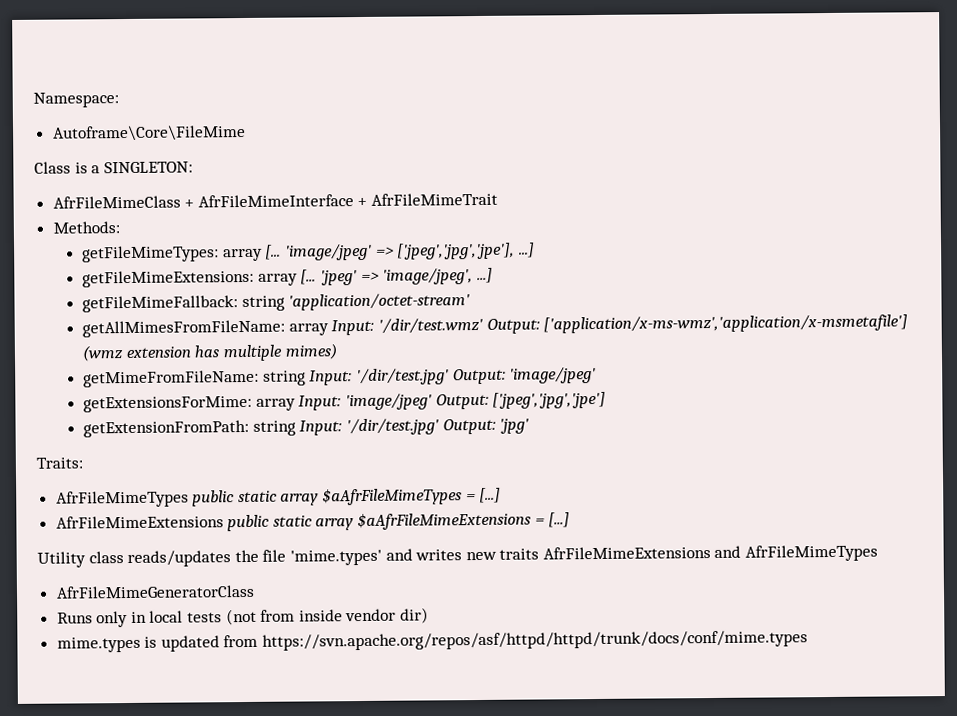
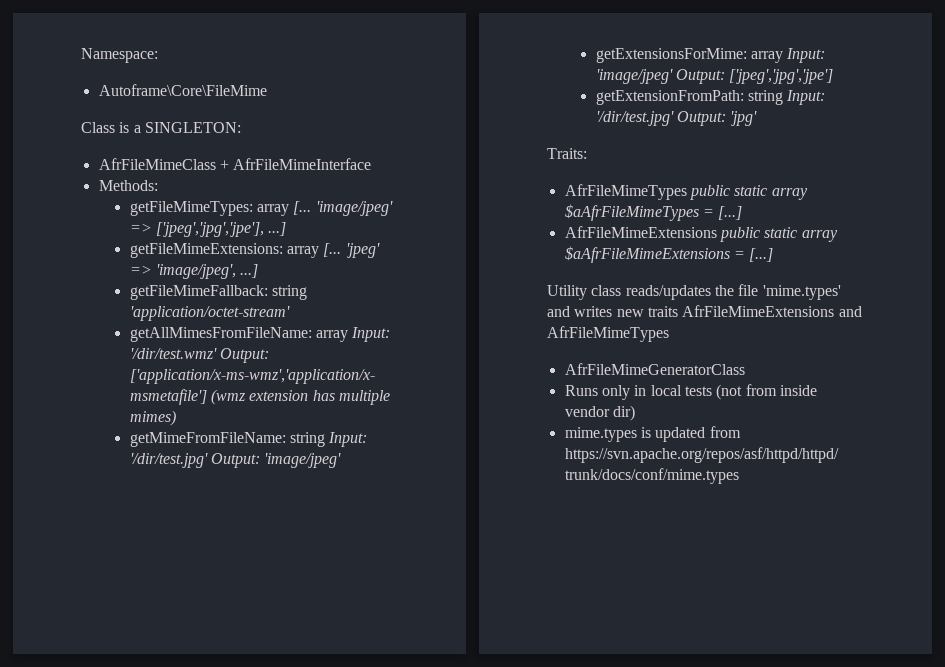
- AfrFileMimeClass + AfrFileMimeInterface + AfrFileMimeTrait
+ AfrFileMimeClass + AfrFileMimeInterface

